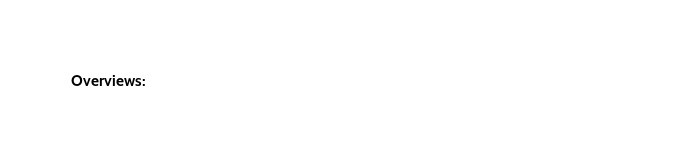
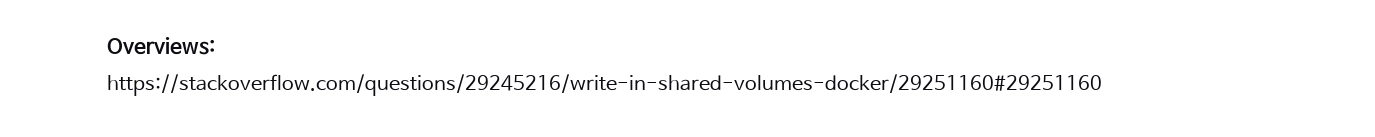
+ https://stackoverflow.com/questions/29245216/write-in-shared-volumes-docker/29251160#29251160

